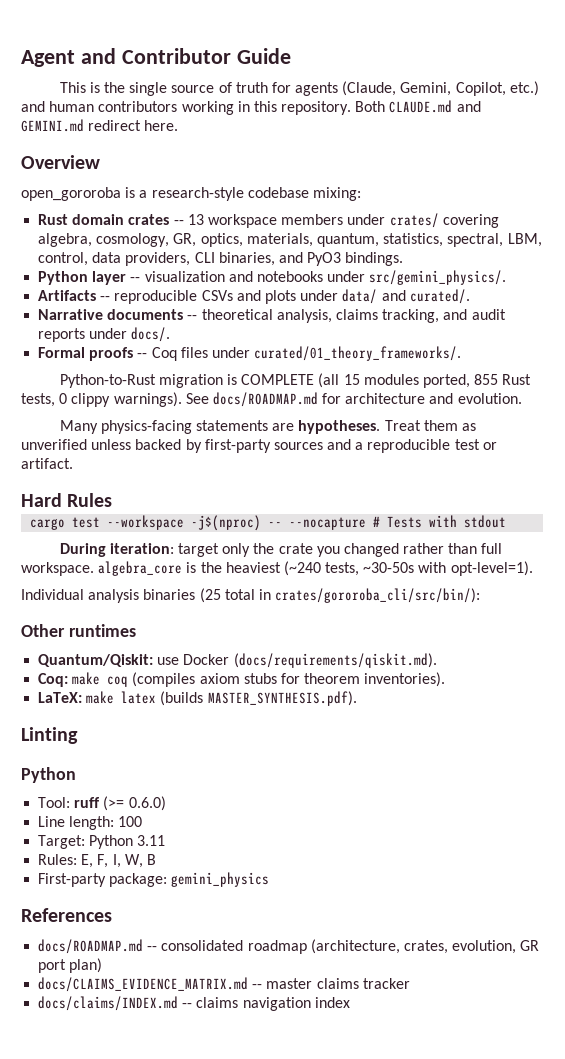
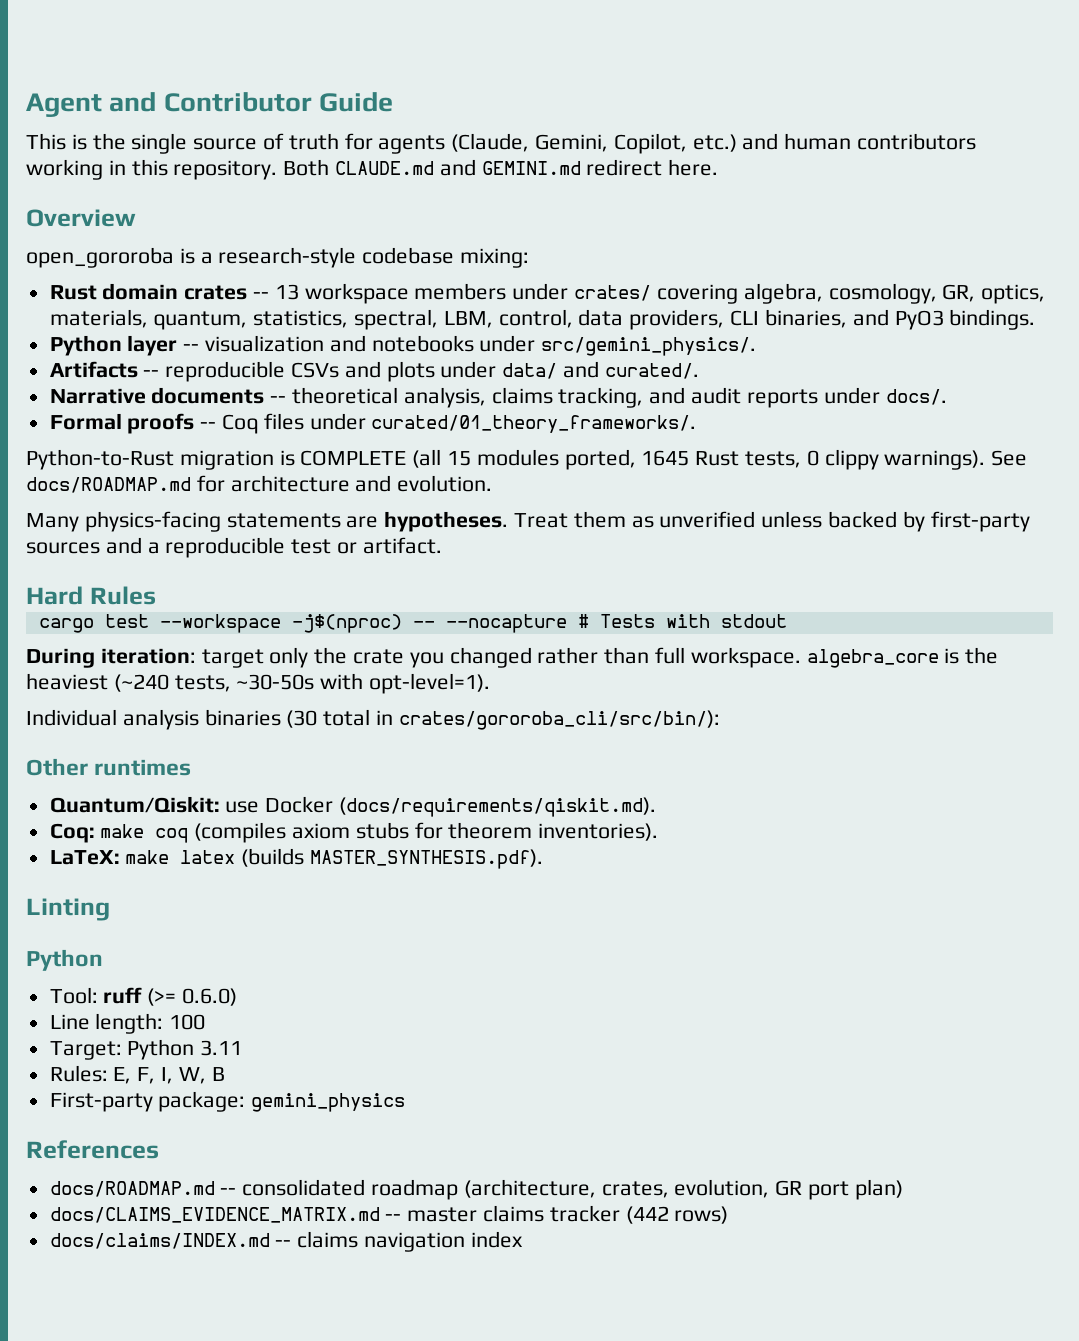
- Python-to-Rust migration is COMPLETE (all 15 modules ported, 855 Rust tests, 0 clippy warnings).
+ Python-to-Rust migration is COMPLETE (all 15 modules ported, 1645 Rust tests, 0 clippy warnings).
- Individual analysis binaries (25 total in crates/gororoba_cli/src/bin/):
+ Individual analysis binaries (30 total in crates/gororoba_cli/src/bin/):
- docs/CLAIMS_EVIDENCE_MATRIX.md -- master claims tracker
+ docs/CLAIMS_EVIDENCE_MATRIX.md -- master claims tracker (442 rows)

